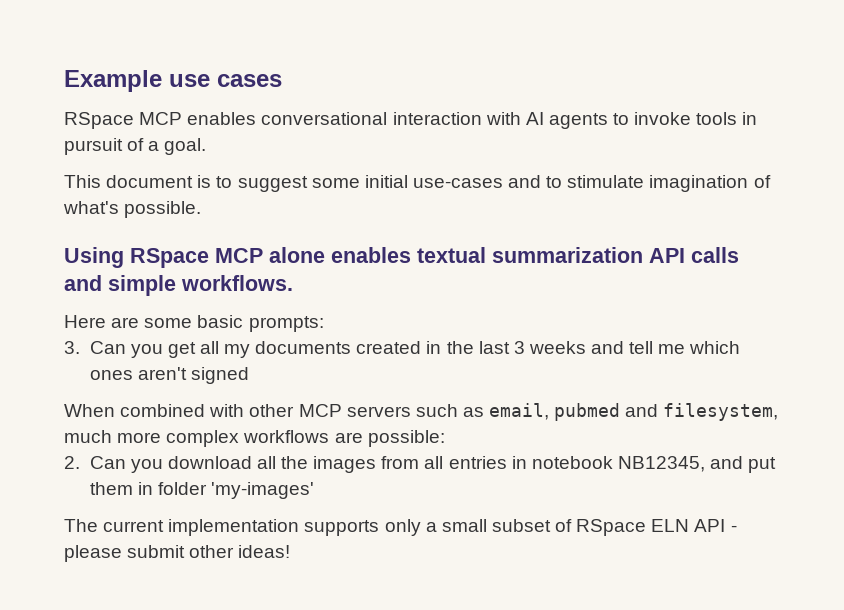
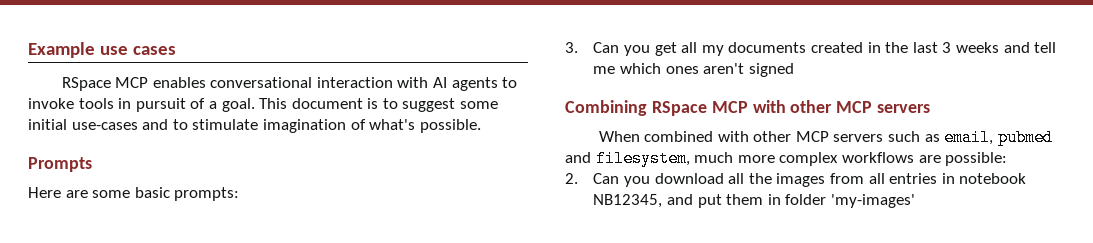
- RSpace MCP enables conversational interaction with AI agents to invoke tools in pursuit of a goal.
- This document is to suggest some initial use-cases and to stimulate imagination of what's possible.
+ RSpace MCP enables conversational interaction with AI agents to invoke tools in pursuit of a goal. This document is to suggest some initial use-cases and to stimulate imagination of what's possible.
- Using RSpace MCP alone enables textual summarization API calls and simple workflows.
+ Prompts
+ Combining RSpace MCP with other MCP servers
- The current implementation supports only a small subset of RSpace ELN API - please submit other ideas!

